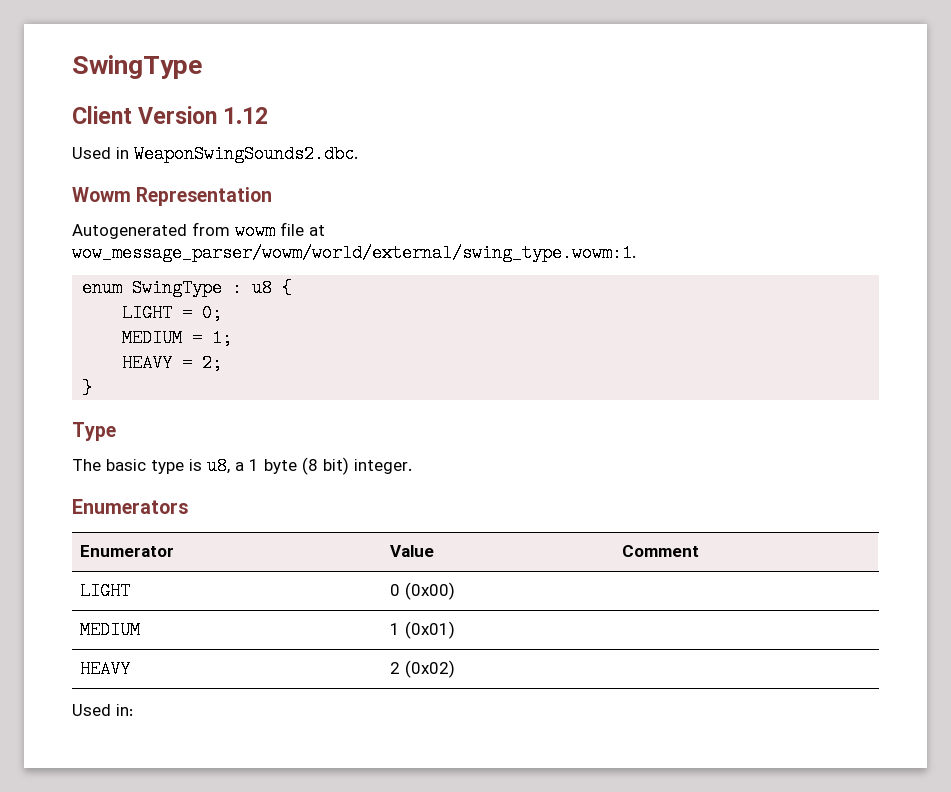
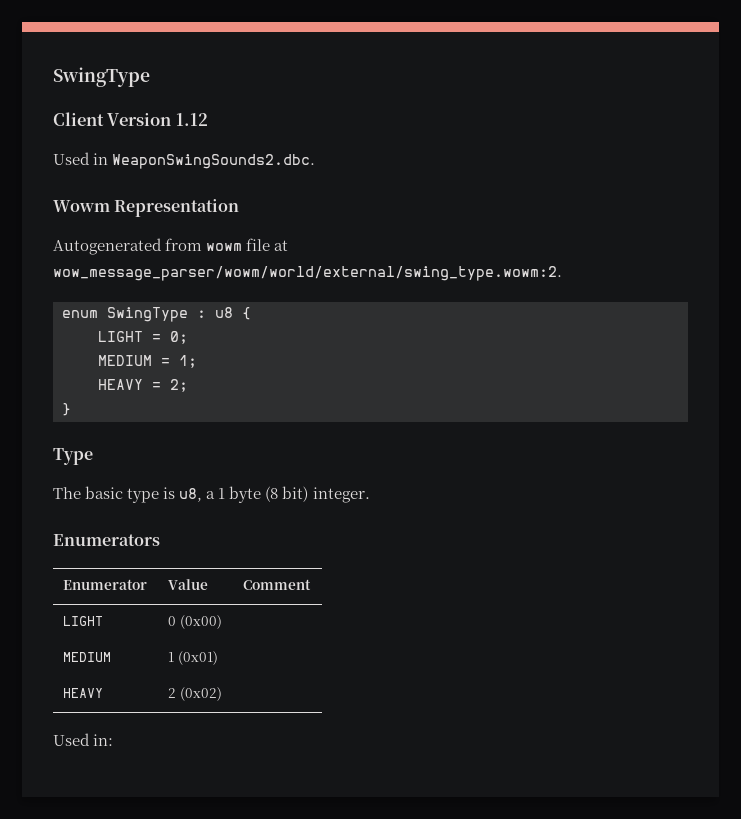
- Autogenerated from wowm file at wow_message_parser/wowm/world/external/swing_type.wowm:1.
+ Autogenerated from wowm file at wow_message_parser/wowm/world/external/swing_type.wowm:2.

